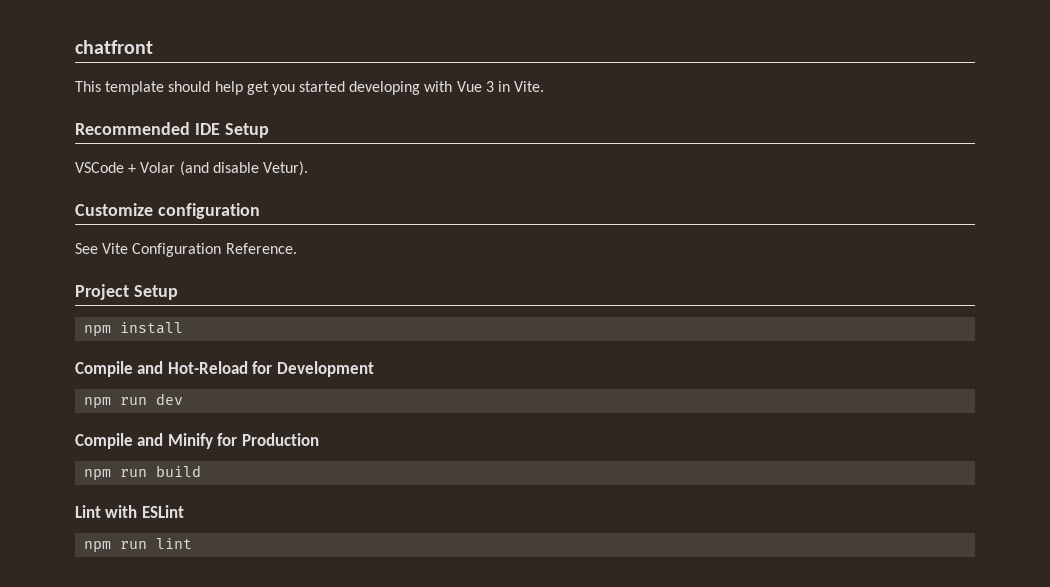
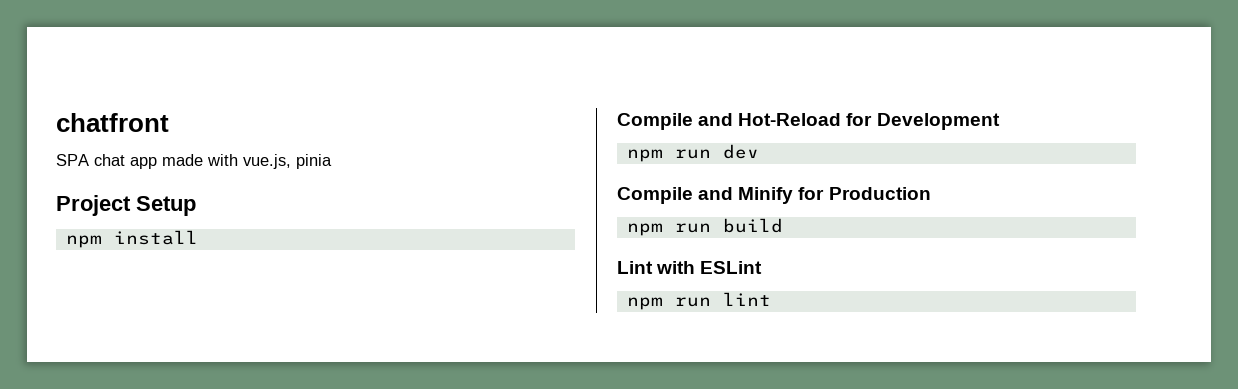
- This template should help get you started developing with Vue 3 in Vite.
- Recommended IDE Setup
- VSCode + Volar (and disable Vetur).
- Customize configuration
- See Vite Configuration Reference.
+ SPA chat app made with vue.js, pinia

